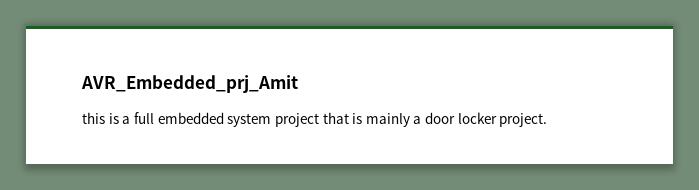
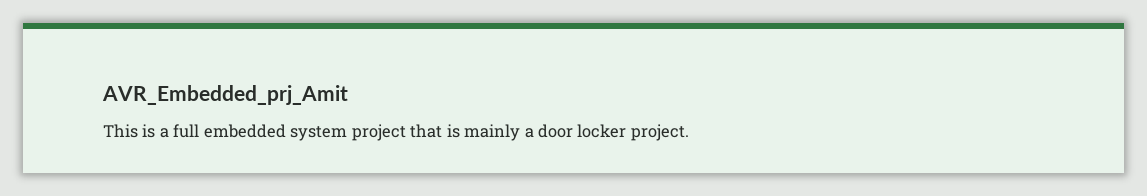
- this is a full embedded system project that is mainly a door locker project.
+ This is a full embedded system project that is mainly a door locker project.

